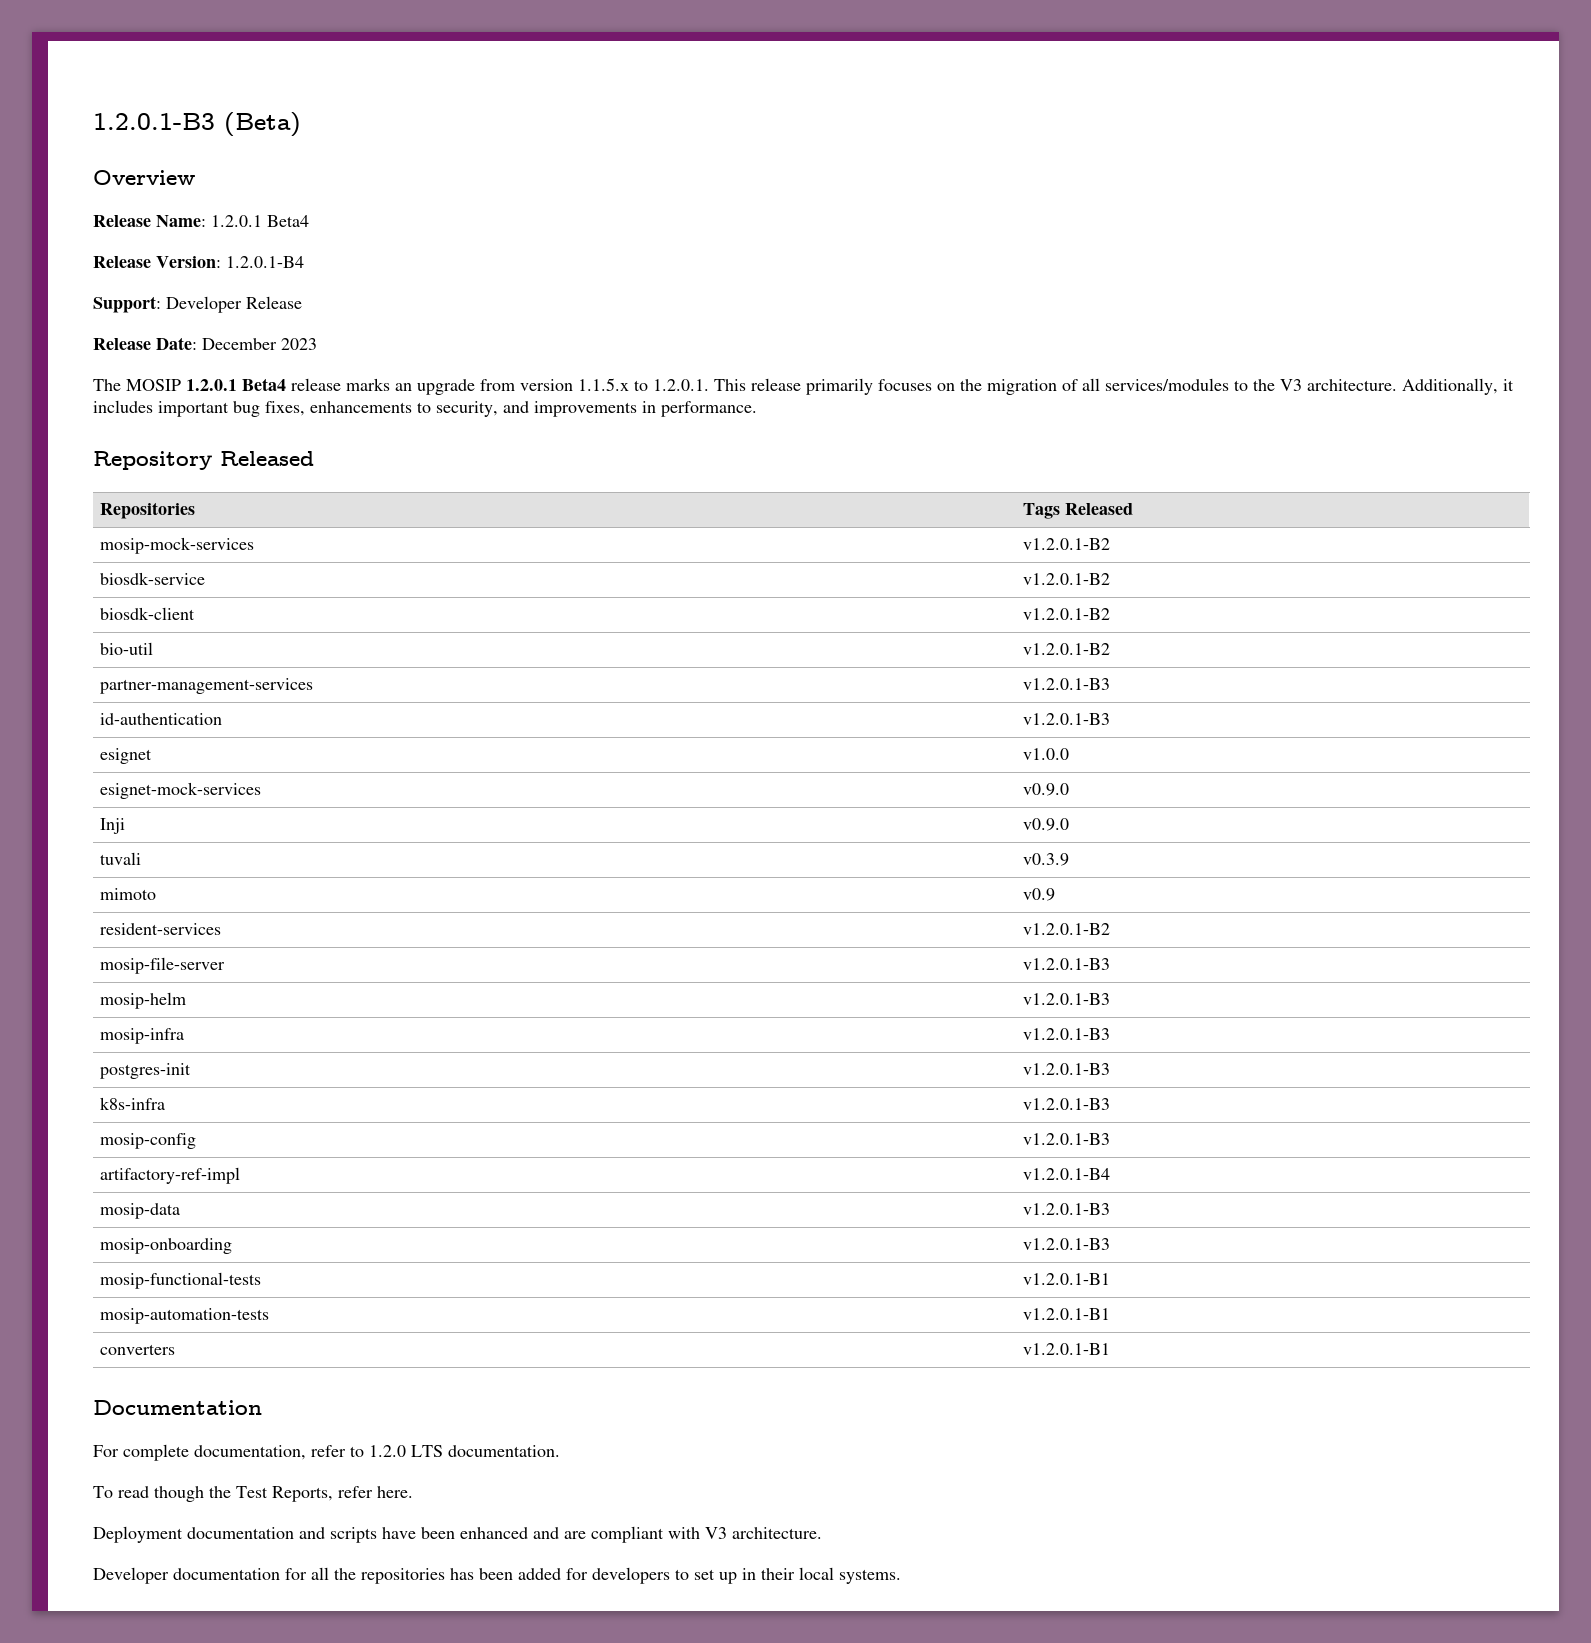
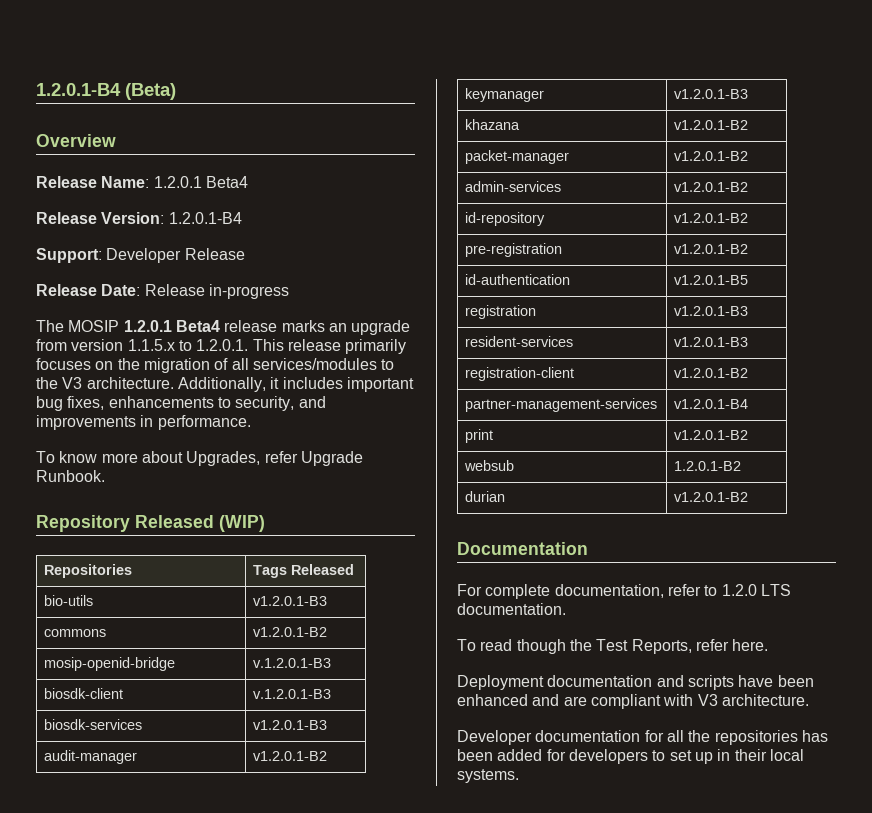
- 1.2.0.1-B3 (Beta)
+ 1.2.0.1-B4 (Beta)
- Release Date: December 2023
+ Release Date: Release in-progress
+ To know more about Upgrades, refer Upgrade Runbook.
- Repository Released
+ Repository Released (WIP)
- mosip-mock-services | v1.2.0.1-B2
- biosdk-service | v1.2.0.1-B2
- biosdk-client | v1.2.0.1-B2
- bio-util | v1.2.0.1-B2
- partner-management-services | v1.2.0.1-B3
- id-authentication | v1.2.0.1-B3
- esignet | v1.0.0
- esignet-mock-services | v0.9.0
- Inji | v0.9.0
- tuvali | v0.3.9
- mimoto | v0.9
- resident-services | v1.2.0.1-B2
- mosip-file-server | v1.2.0.1-B3
- mosip-helm | v1.2.0.1-B3
- mosip-infra | v1.2.0.1-B3
- postgres-init | v1.2.0.1-B3
- k8s-infra | v1.2.0.1-B3
- mosip-config | v1.2.0.1-B3
- artifactory-ref-impl | v1.2.0.1-B4
- mosip-data | v1.2.0.1-B3
- mosip-onboarding | v1.2.0.1-B3
- mosip-functional-tests | v1.2.0.1-B1
- mosip-automation-tests | v1.2.0.1-B1
- converters | v1.2.0.1-B1
+ bio-utils | v1.2.0.1-B3
+ commons | v1.2.0.1-B2
+ mosip-openid-bridge | v.1.2.0.1-B3
+ biosdk-client | v.1.2.0.1-B3
+ biosdk-services | v1.2.0.1-B3
+ audit-manager | v1.2.0.1-B2
+ keymanager | v1.2.0.1-B3
+ khazana | v1.2.0.1-B2
+ packet-manager | v1.2.0.1-B2
+ admin-services | v1.2.0.1-B2
+ id-repository | v1.2.0.1-B2
+ pre-registration | v1.2.0.1-B2
+ id-authentication | v1.2.0.1-B5
+ registration | v1.2.0.1-B3
+ resident-services | v1.2.0.1-B3
+ registration-client | v1.2.0.1-B2
+ partner-management-services | v1.2.0.1-B4
+ print | v1.2.0.1-B2
+ websub | 1.2.0.1-B2
+ durian | v1.2.0.1-B2

